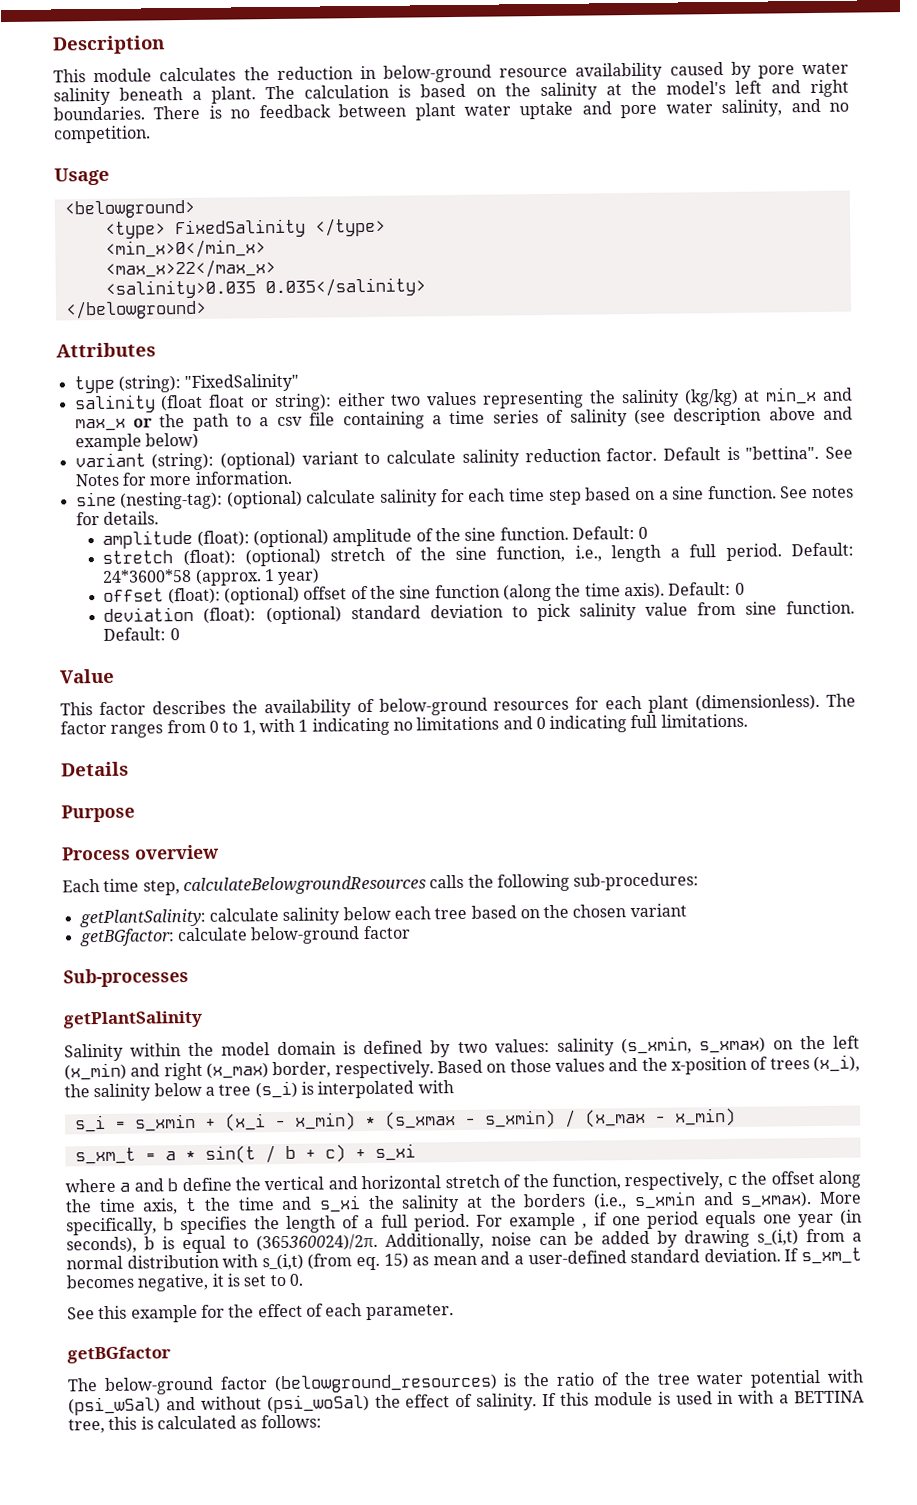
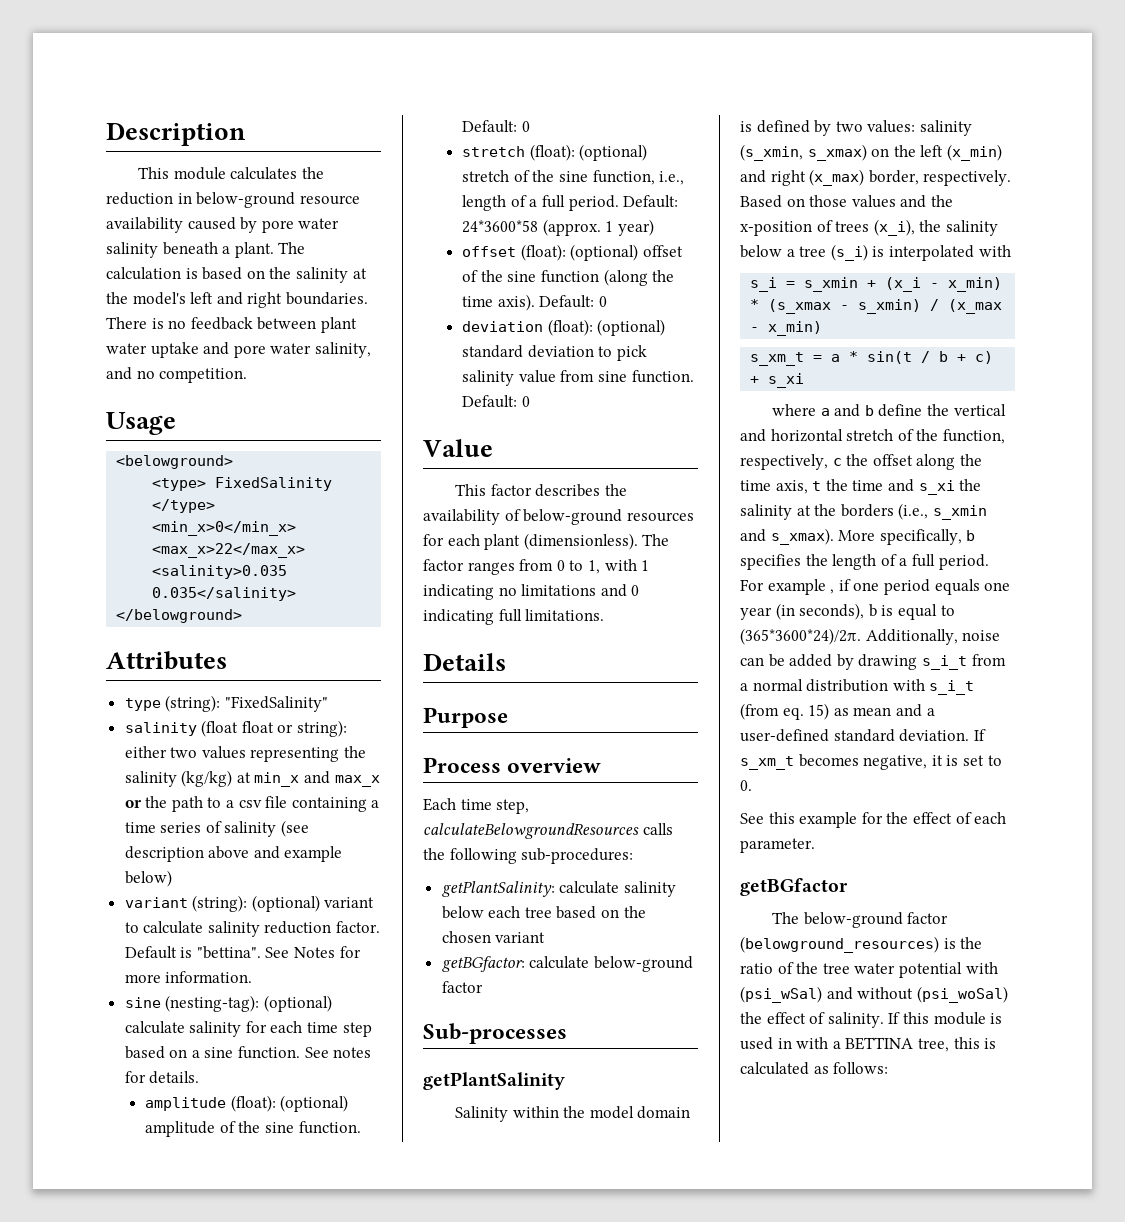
- stretch (float): (optional) stretch of the sine function, i.e., length a full period.
+ stretch (float): (optional) stretch of the sine function, i.e., length of a full period.
- For example , if one period equals one year (in seconds), b is equal to (365360024)/2π.
+ For example , if one period equals one year (in seconds), b is equal to (365*3600*24)/2π.
- Additionally, noise can be added by drawing s_(i,t) from a normal distribution with s_(i,t) (from eq.
+ Additionally, noise can be added by drawing s_i_t from a normal distribution with s_i_t (from eq.

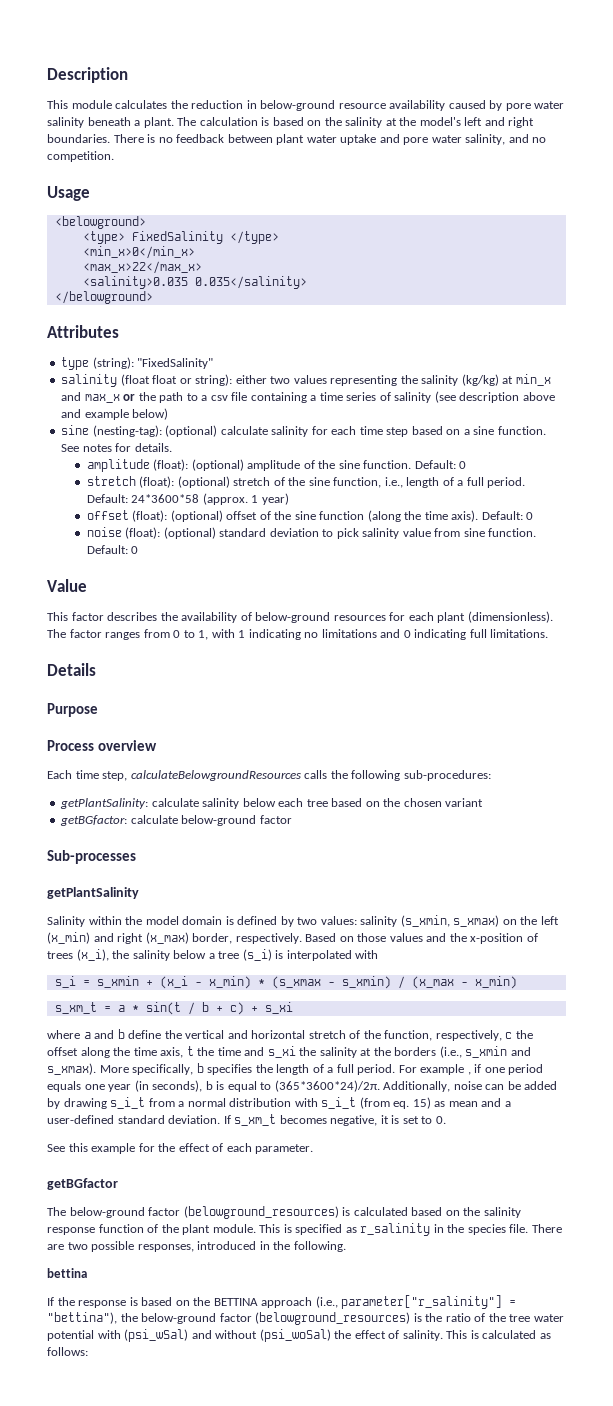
- variant (string): (optional) variant to calculate salinity reduction factor. Default is "bettina". See Notes for more information.
- deviation (float): (optional) standard deviation to pick salinity value from sine function.
+ noise (float): (optional) standard deviation to pick salinity value from sine function.
- The below-ground factor (belowground_resources) is the ratio of the tree water potential with (psi_wSal) and without (psi_woSal) the effect of salinity.
+ The below-ground factor (belowground_resources) is calculated based on the salinity response function of the plant module. This is specified as r_salinity in the species file. There are two possible responses, introduced in the following.
+ bettina
+ If the response is based on the BETTINA approach (i.e., parameter["r_salinity"] = "bettina"), the below-ground factor (belowground_resources) is the ratio of the tree water potential with (psi_wSal) and without (psi_woSal) the effect of salinity.
- If this module is used in with a BETTINA tree, this is calculated as follows:
+ This is calculated as follows:

